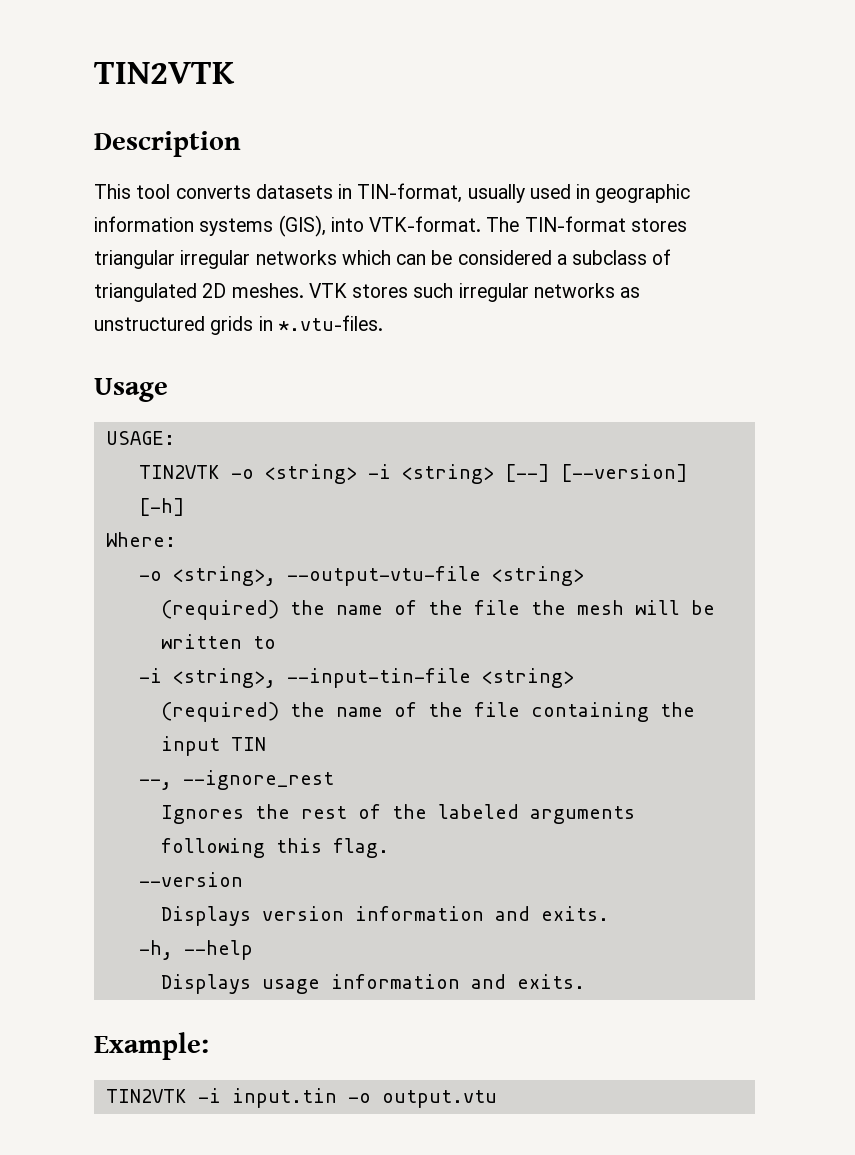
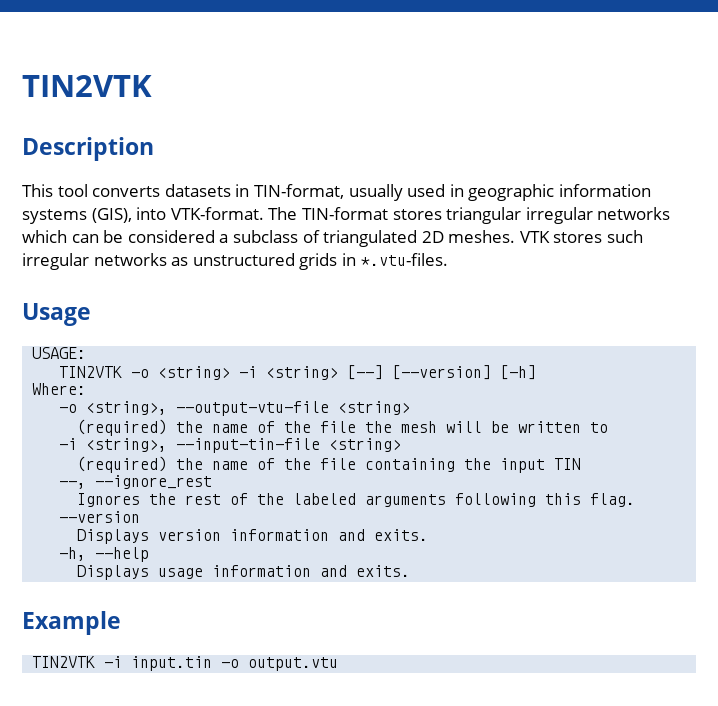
- Example:
+ Example

